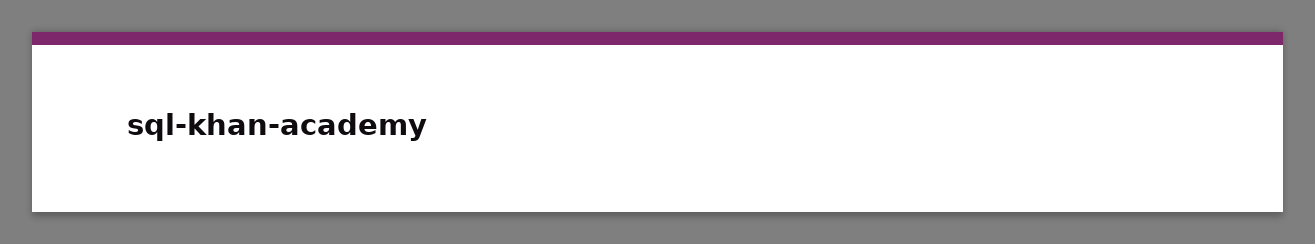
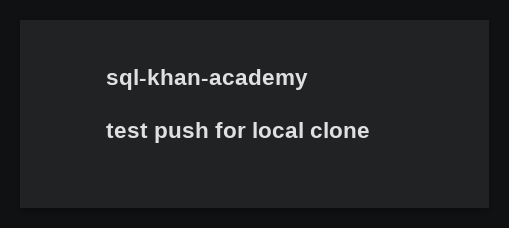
+ test push for local clone

